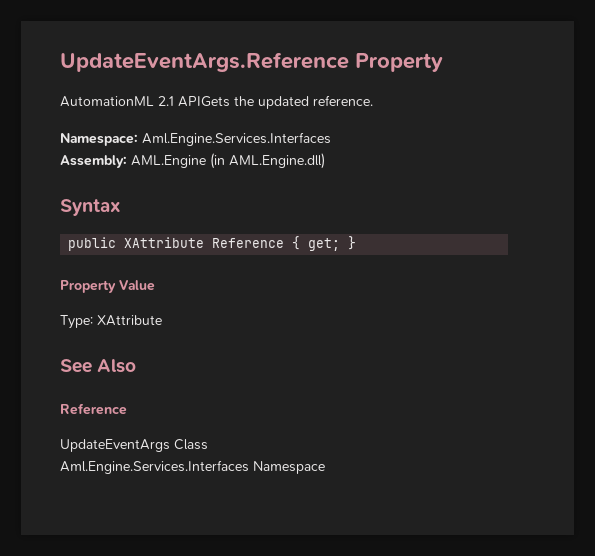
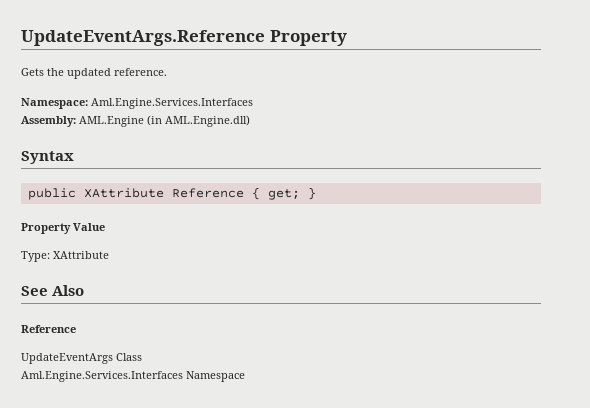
- AutomationML 2.1 APIGets the updated reference.
+ Gets the updated reference.

